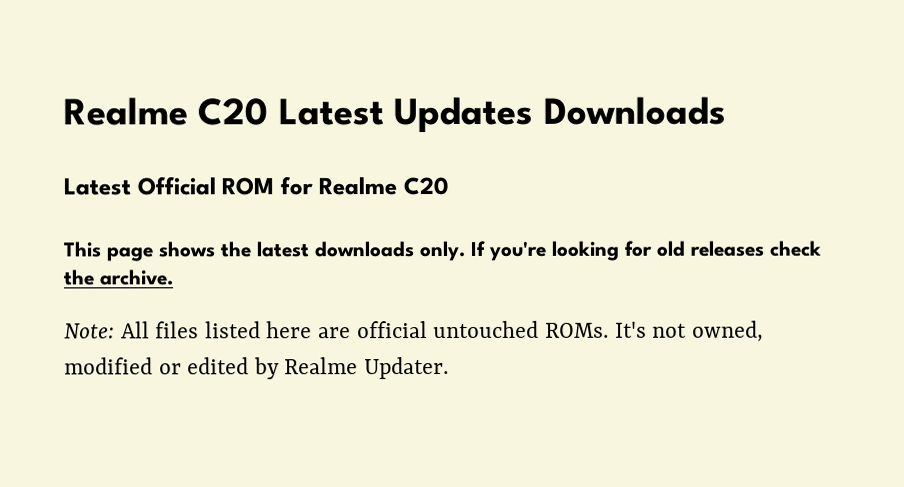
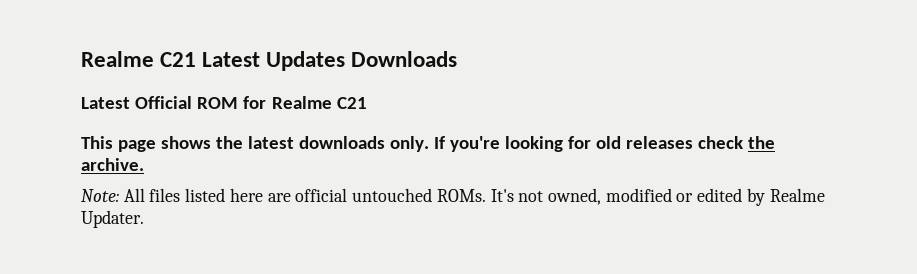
- Realme C20 Latest Updates Downloads
+ Realme C21 Latest Updates Downloads
- Latest Official ROM for Realme C20
+ Latest Official ROM for Realme C21

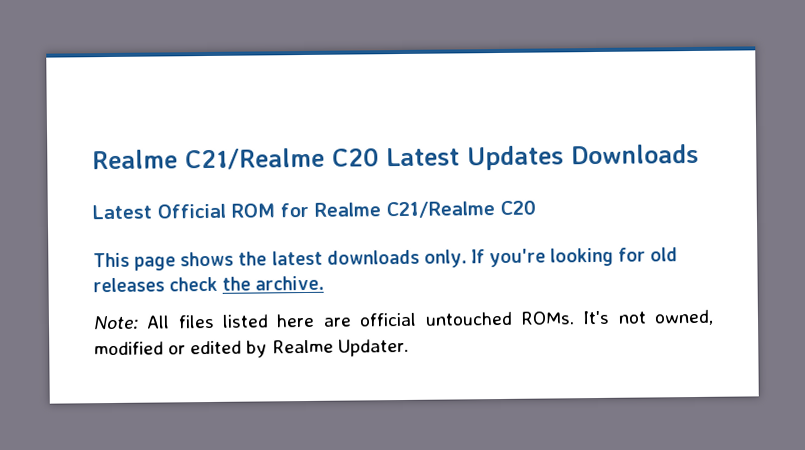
- Realme C21 Latest Updates Downloads
+ Realme C21/Realme C20 Latest Updates Downloads
- Latest Official ROM for Realme C21
+ Latest Official ROM for Realme C21/Realme C20

